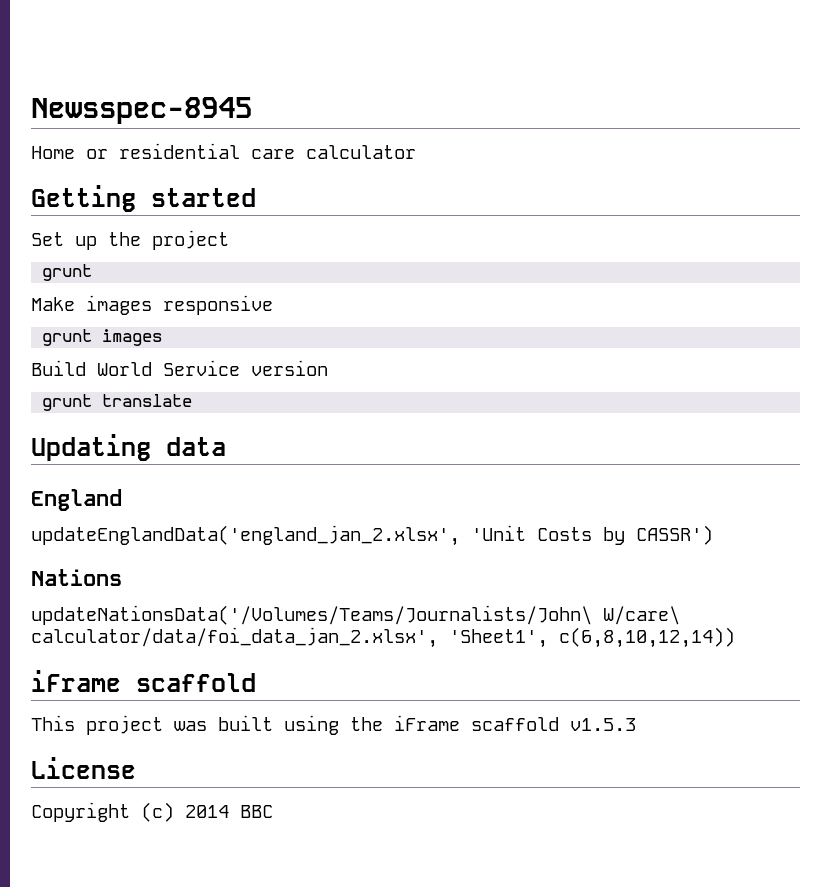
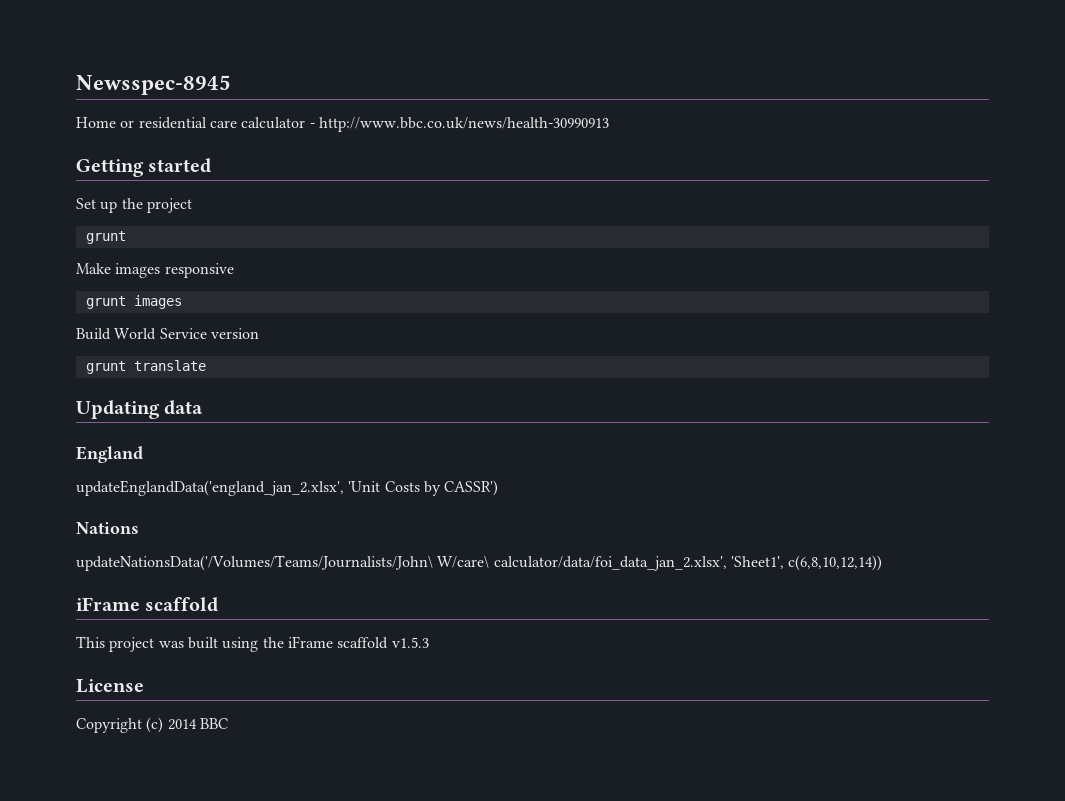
- Home or residential care calculator
+ Home or residential care calculator - http://www.bbc.co.uk/news/health-30990913

